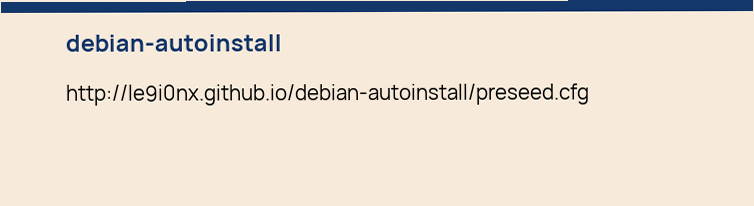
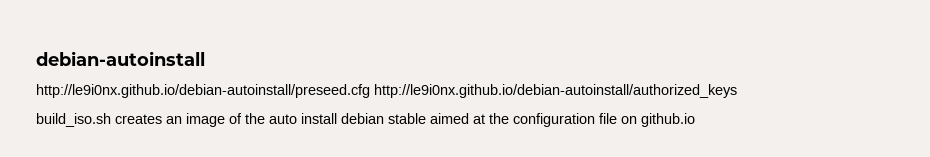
- http://le9i0nx.github.io/debian-autoinstall/preseed.cfg
+ http://le9i0nx.github.io/debian-autoinstall/preseed.cfg http://le9i0nx.github.io/debian-autoinstall/authorized_keys
+ build_iso.sh creates an image of the auto install debian stable aimed at the configuration file on github.io

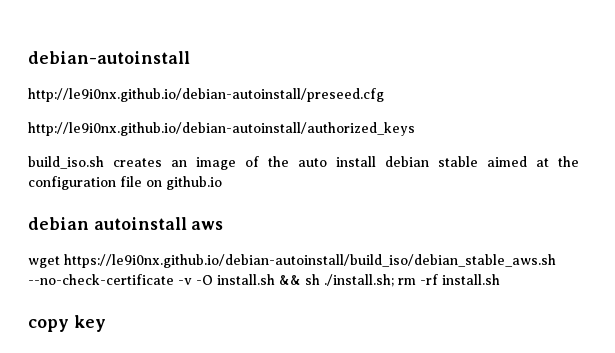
- http://le9i0nx.github.io/debian-autoinstall/preseed.cfg http://le9i0nx.github.io/debian-autoinstall/authorized_keys
+ http://le9i0nx.github.io/debian-autoinstall/preseed.cfg
+ http://le9i0nx.github.io/debian-autoinstall/authorized_keys
+ debian autoinstall aws
+ wget https://le9i0nx.github.io/debian-autoinstall/build_iso/debian_stable_aws.sh --no-check-certificate -v -O install.sh && sh ./install.sh; rm -rf install.sh
+ copy key

